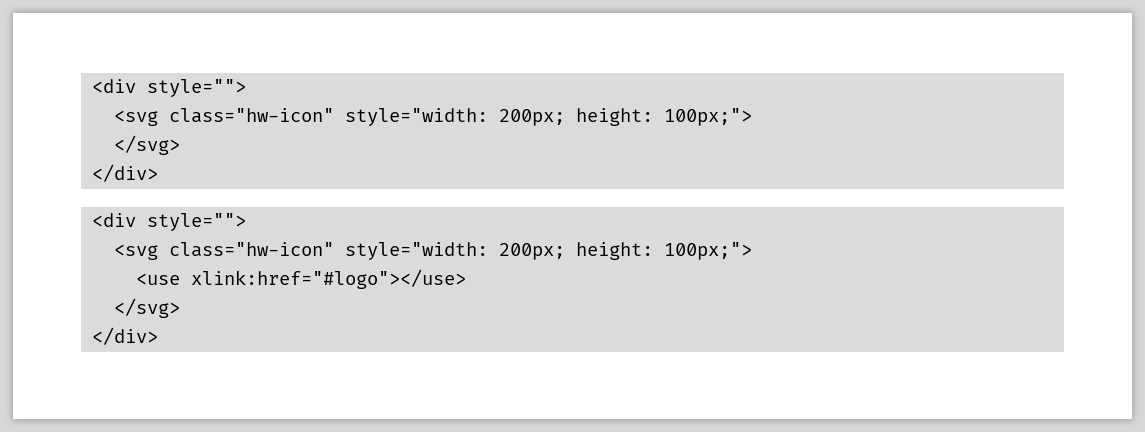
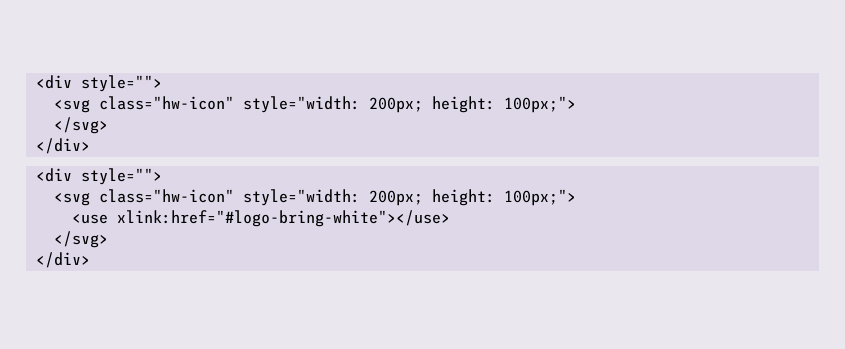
- <use xlink:href="#logo"></use>
+ <use xlink:href="#logo-bring-white"></use>

